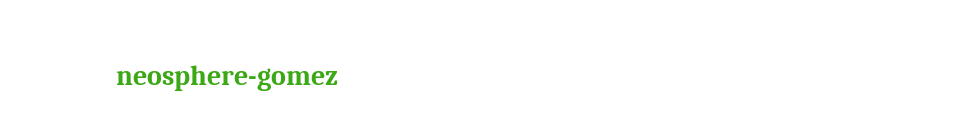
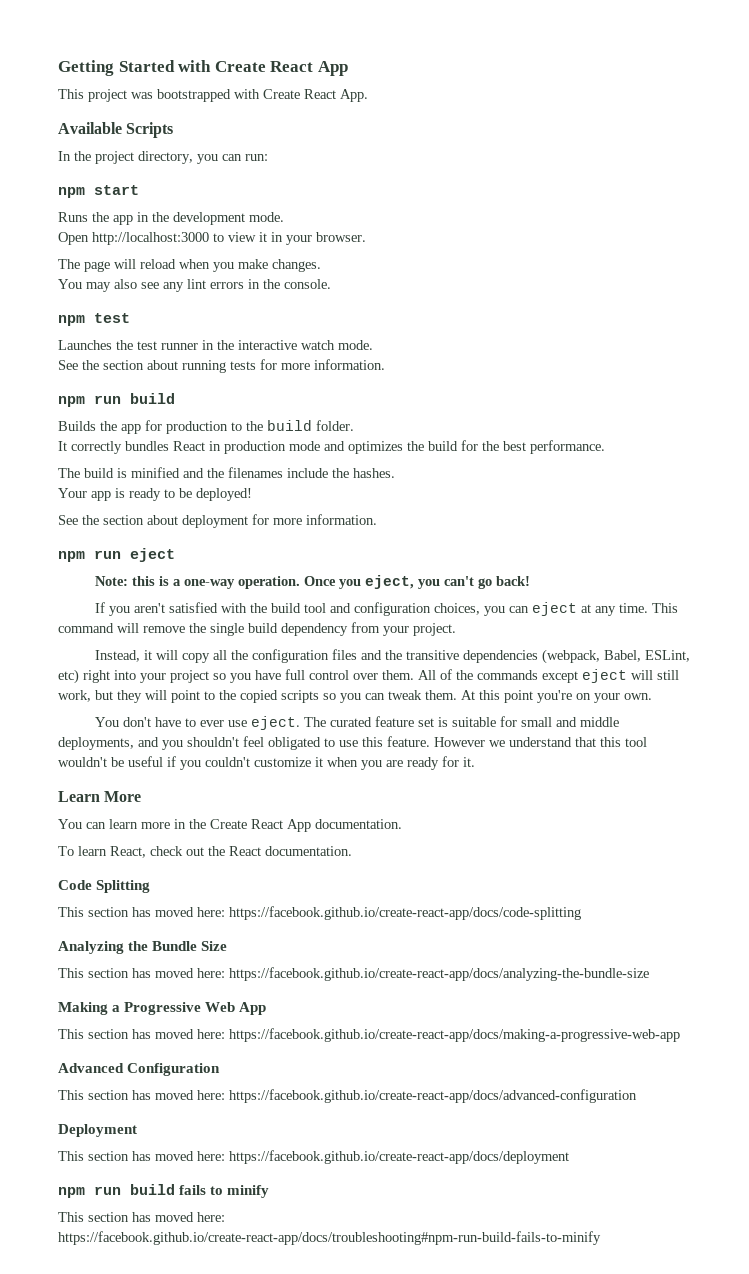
- neosphere-gomez
+ Getting Started with Create React App
+ This project was bootstrapped with Create React App.
+ Available Scripts
+ In the project directory, you can run:
+ npm start
+ Runs the app in the development mode.
+ Open http://localhost:3000 to view it in your browser.
+ The page will reload when you make changes.
+ You may also see any lint errors in the console.
+ npm test
+ Launches the test runner in the interactive watch mode.
+ See the section about running tests for more information.
+ npm run build
+ Builds the app for production to the build folder.
+ It correctly bundles React in production mode and optimizes the build for the best performance.
+ The build is minified and the filenames include the hashes.
+ Your app is ready to be deployed!
+ See the section about deployment for more information.
+ npm run eject
+ Note: this is a one-way operation. Once you eject, you can't go back!
+ If you aren't satisfied with the build tool and configuration choices, you can eject at any time. This command will remove the single build dependency from your project.
+ Instead, it will copy all the configuration files and the transitive dependencies (webpack, Babel, ESLint, etc) right into your project so you have full control over them. All of the commands except eject will still work, but they will point to the copied scripts so you can tweak them. At this point you're on your own.
+ You don't have to ever use eject. The curated feature set is suitable for small and middle deployments, and you shouldn't feel obligated to use this feature. However we understand that this tool wouldn't be useful if you couldn't customize it when you are ready for it.
+ Learn More
+ You can learn more in the Create React App documentation.
+ To learn React, check out the React documentation.
+ Code Splitting
+ This section has moved here: https://facebook.github.io/create-react-app/docs/code-splitting
+ Analyzing the Bundle Size
+ This section has moved here: https://facebook.github.io/create-react-app/docs/analyzing-the-bundle-size
+ Making a Progressive Web App
+ This section has moved here: https://facebook.github.io/create-react-app/docs/making-a-progressive-web-app
+ Advanced Configuration
+ This section has moved here: https://facebook.github.io/create-react-app/docs/advanced-configuration
+ Deployment
+ This section has moved here: https://facebook.github.io/create-react-app/docs/deployment
+ npm run build fails to minify
+ This section has moved here: https://facebook.github.io/create-react-app/docs/troubleshooting#npm-run-build-fails-to-minify

